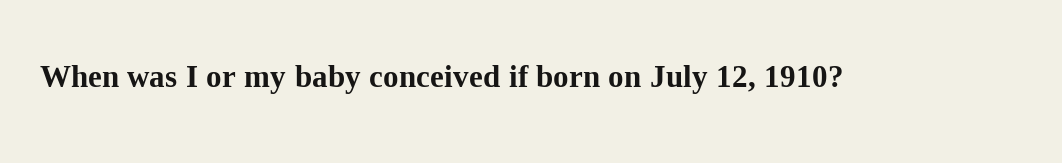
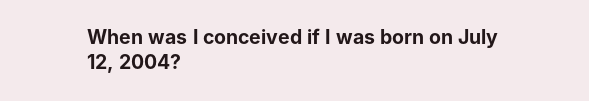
- When was I or my baby conceived if born on July 12, 1910?
+ When was I conceived if I was born on July 12, 2004?

